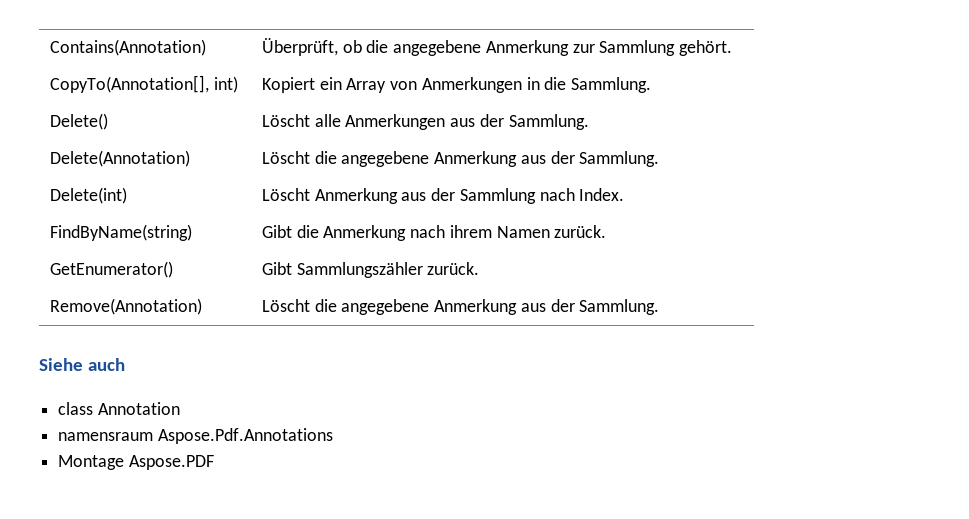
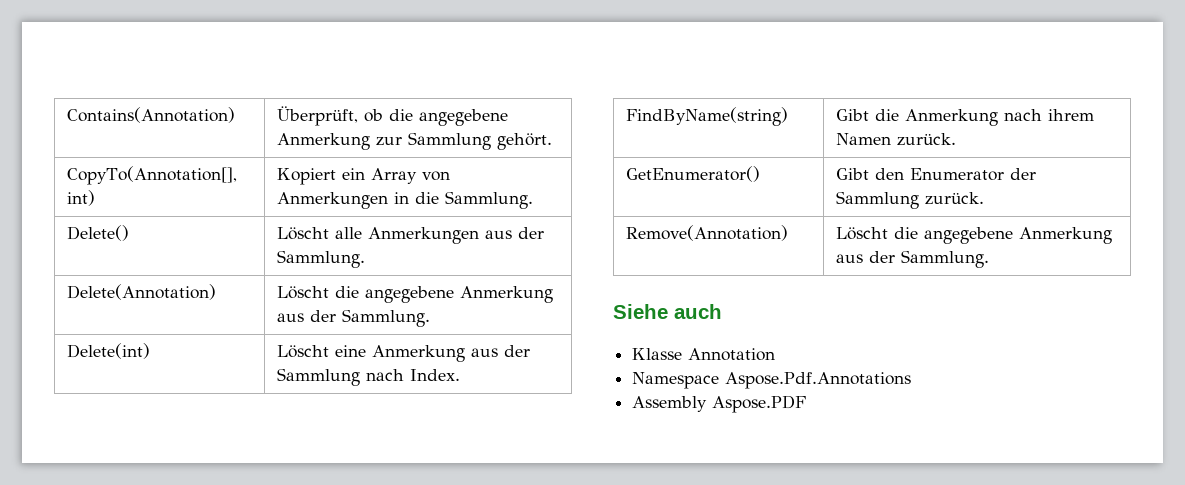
- Delete(int) | Löscht Anmerkung aus der Sammlung nach Index.
+ Delete(int) | Löscht eine Anmerkung aus der Sammlung nach Index.
- GetEnumerator() | Gibt Sammlungszähler zurück.
+ GetEnumerator() | Gibt den Enumerator der Sammlung zurück.
- class Annotation
+ Klasse Annotation
- namensraum Aspose.Pdf.Annotations
+ Namespace Aspose.Pdf.Annotations
- Montage Aspose.PDF
+ Assembly Aspose.PDF

